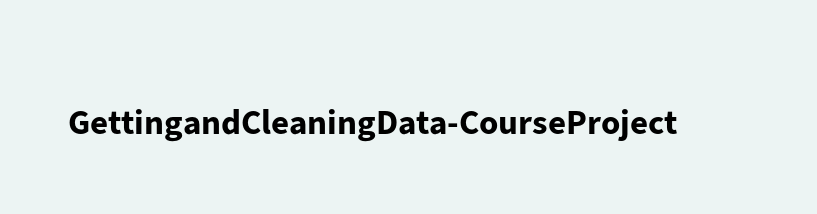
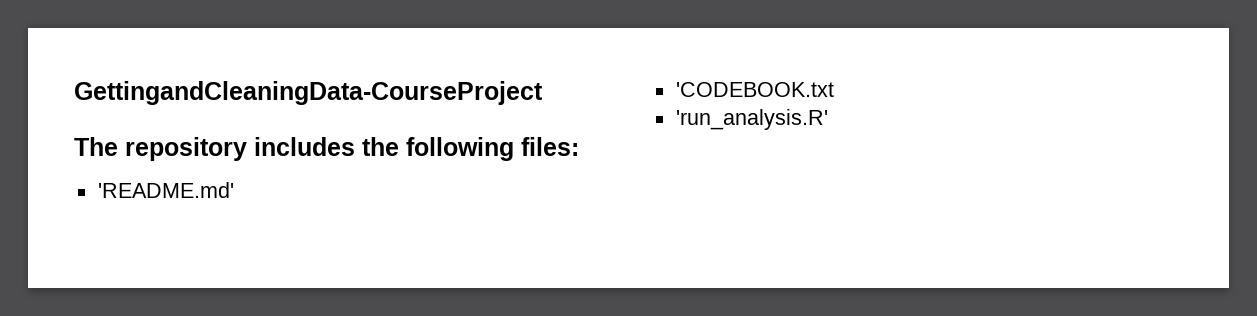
+ The repository includes the following files:
+ 'README.md'
+ 'CODEBOOK.txt
+ 'run_analysis.R'

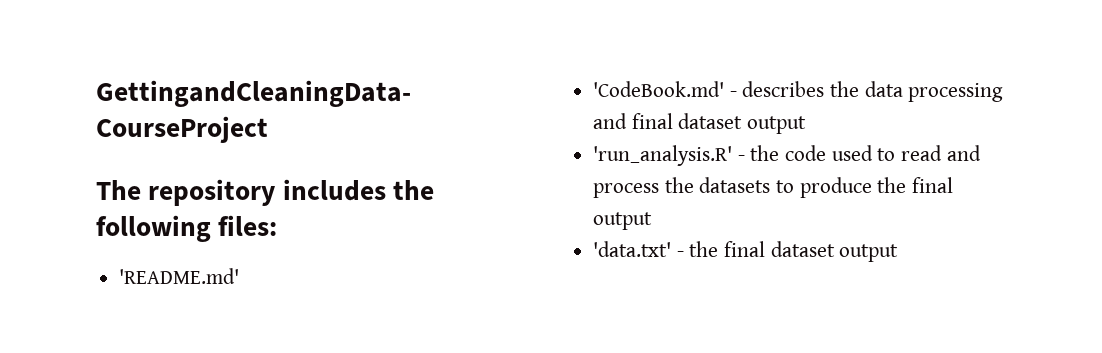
- 'CODEBOOK.txt
- 'run_analysis.R'
+ 'CodeBook.md' - describes the data processing and final dataset output
+ 'run_analysis.R' - the code used to read and process the datasets to produce the final output
+ 'data.txt' - the final dataset output

